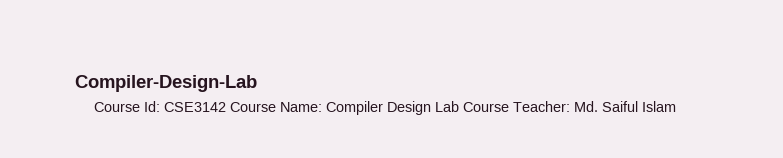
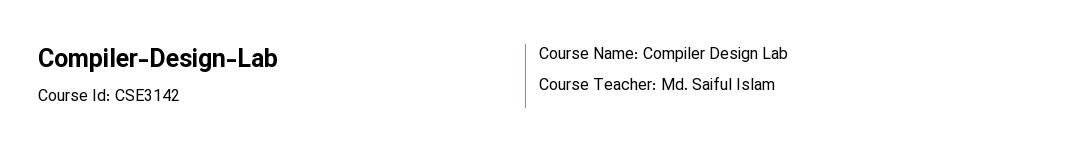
- Course Id: CSE3142 Course Name: Compiler Design Lab Course Teacher: Md. Saiful Islam
+ Course Id: CSE3142
+ Course Name: Compiler Design Lab
+ Course Teacher: Md. Saiful Islam

